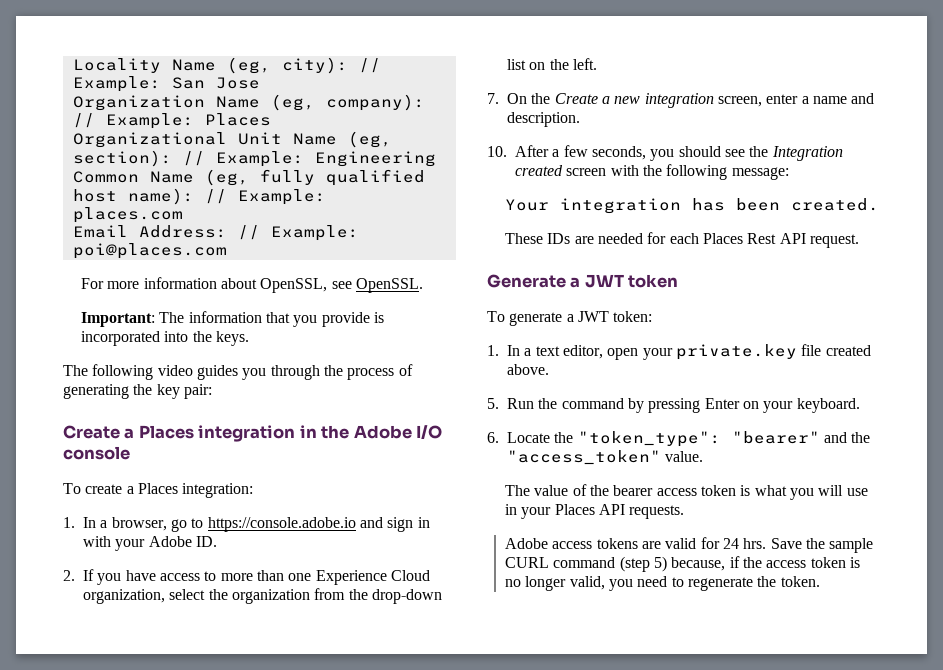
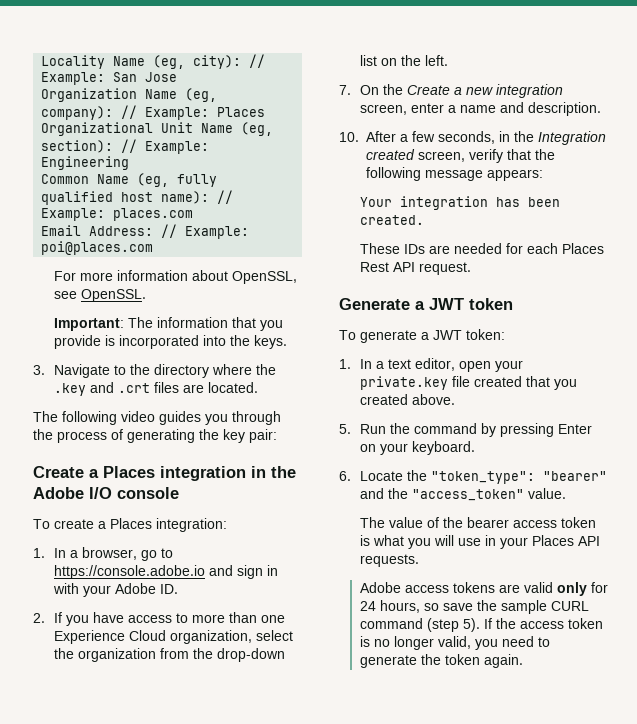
+ 3. Navigate to the directory where the .key and .crt files are located.
- 10. After a few seconds, you should see the Integration created screen with the following message:
+ 10. After a few seconds, in the Integration created screen, verify that the following message appears:
- 1. In a text editor, open your private.key file created above.
+ 1. In a text editor, open your private.key file created that you created above.
- Adobe access tokens are valid for 24 hrs. Save the sample CURL command (step 5) because, if the access token is no longer valid, you need to regenerate the token.
+ Adobe access tokens are valid only for 24 hours, so save the sample CURL command (step 5). If the access token is no longer valid, you need to generate the token again.

